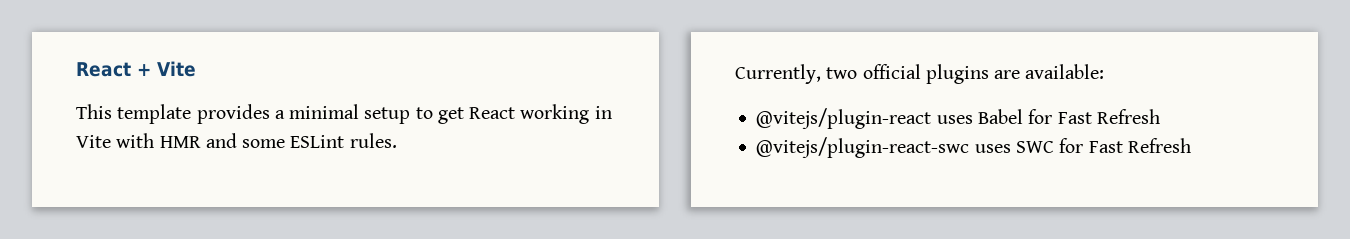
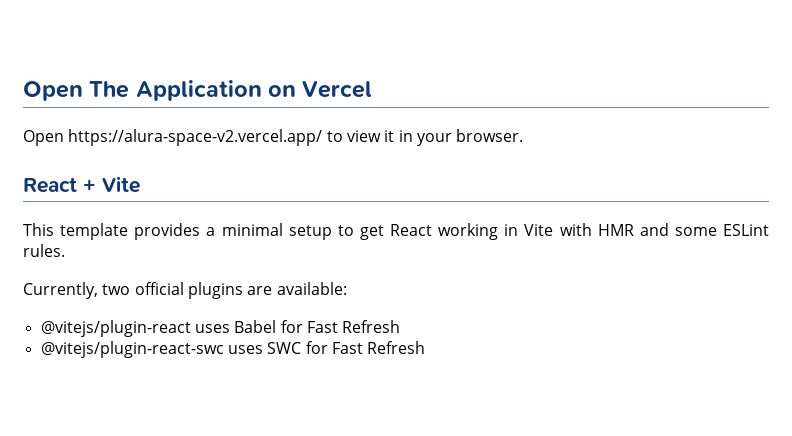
+ Open The Application on Vercel
+ Open https://alura-space-v2.vercel.app/ to view it in your browser.

